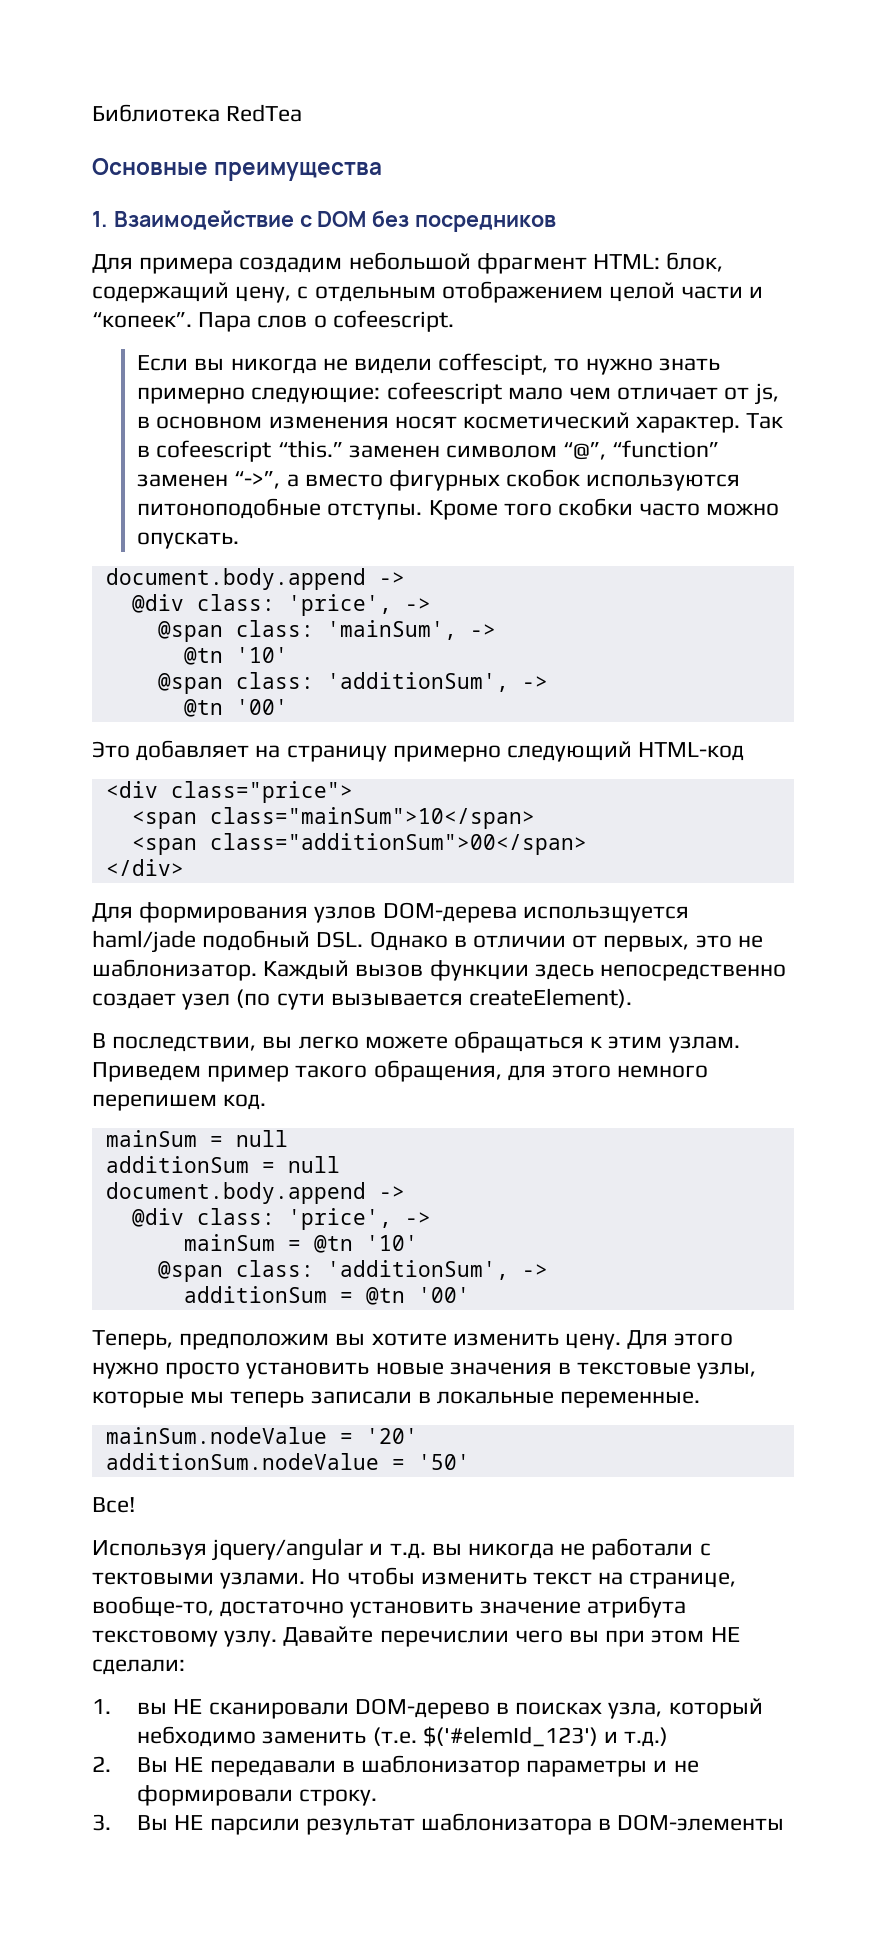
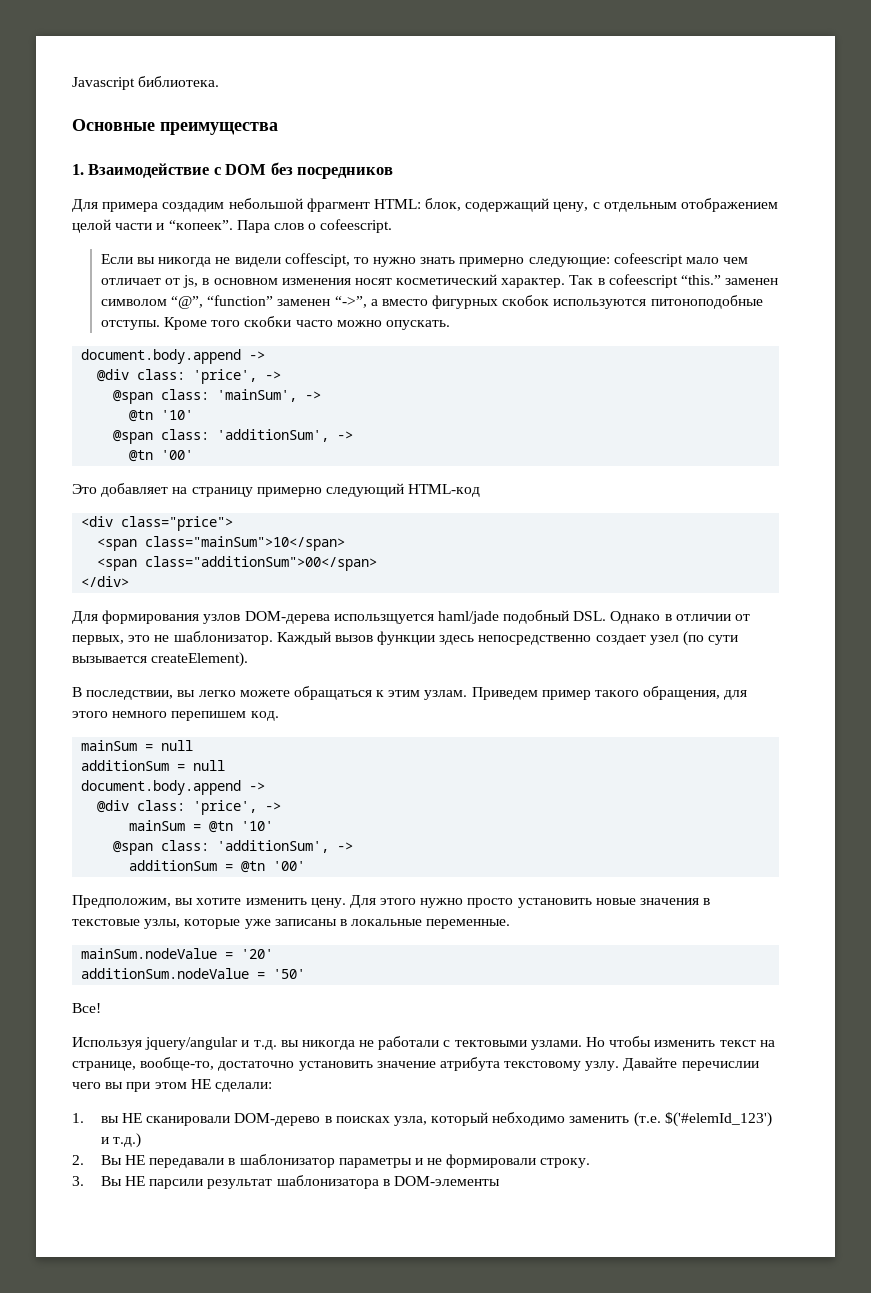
- Библиотека RedTea
+ Javascript библиотека.
- Теперь, предположим вы хотите изменить цену.
+ Предположим, вы хотите изменить цену.
- Для этого нужно просто установить новые значения в текстовые узлы, которые мы теперь записали в локальные переменные.
+ Для этого нужно просто установить новые значения в текстовые узлы, которые уже записаны в локальные переменные.

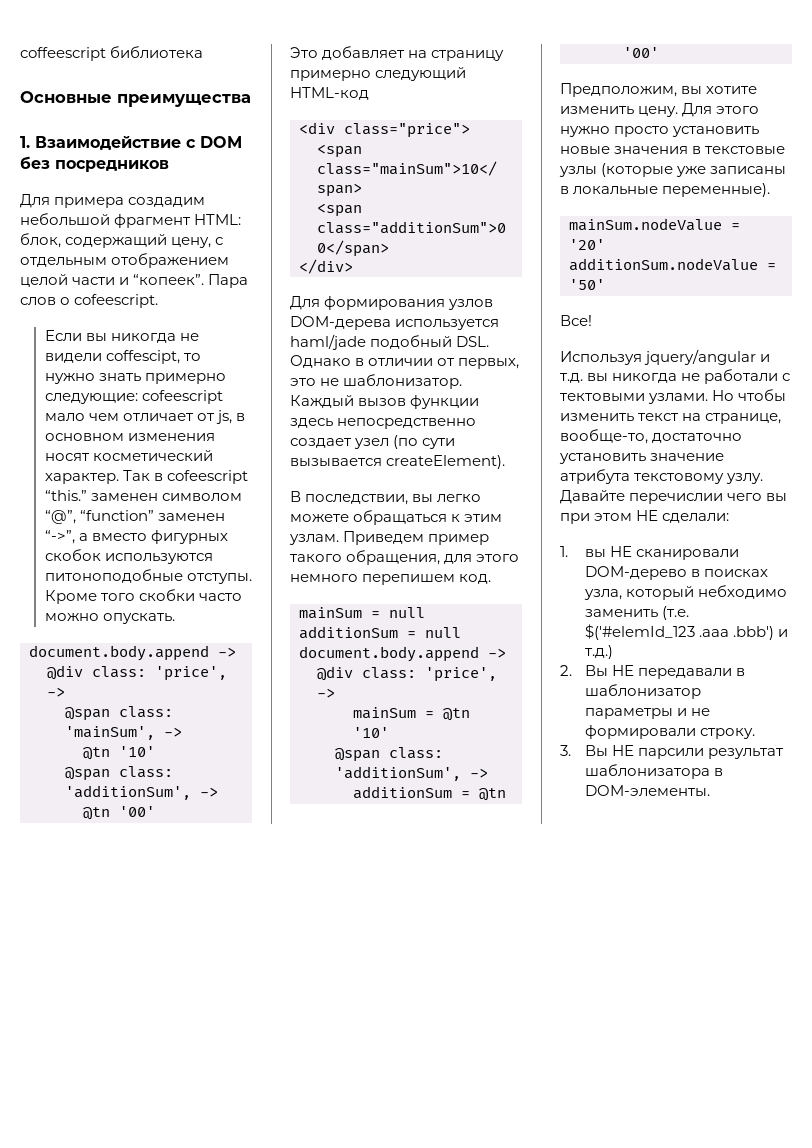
- Javascript библиотека.
+ coffeescript библиотека
- Для формирования узлов DOM-дерева использщуется haml/jade подобный DSL. Однако в отличии от первых, это не шаблонизатор.
+ Для формирования узлов DOM-дерева используется haml/jade подобный DSL. Однако в отличии от первых, это не шаблонизатор.
- Для этого нужно просто установить новые значения в текстовые узлы, которые уже записаны в локальные переменные.
+ Для этого нужно просто установить новые значения в текстовые узлы (которые уже записаны в локальные переменные).
- 1. вы НЕ сканировали DOM-дерево в поисках узла, который небходимо заменить (т.е. $('#elemId_123') и т.д.)
+ 1. вы НЕ сканировали DOM-дерево в поисках узла, который небходимо заменить (т.е. $('#elemId_123 .aaa .bbb') и т.д.)
- 3. Вы НЕ парсили результат шаблонизатора в DOM-элементы
+ 3. Вы НЕ парсили результат шаблонизатора в DOM-элементы.

